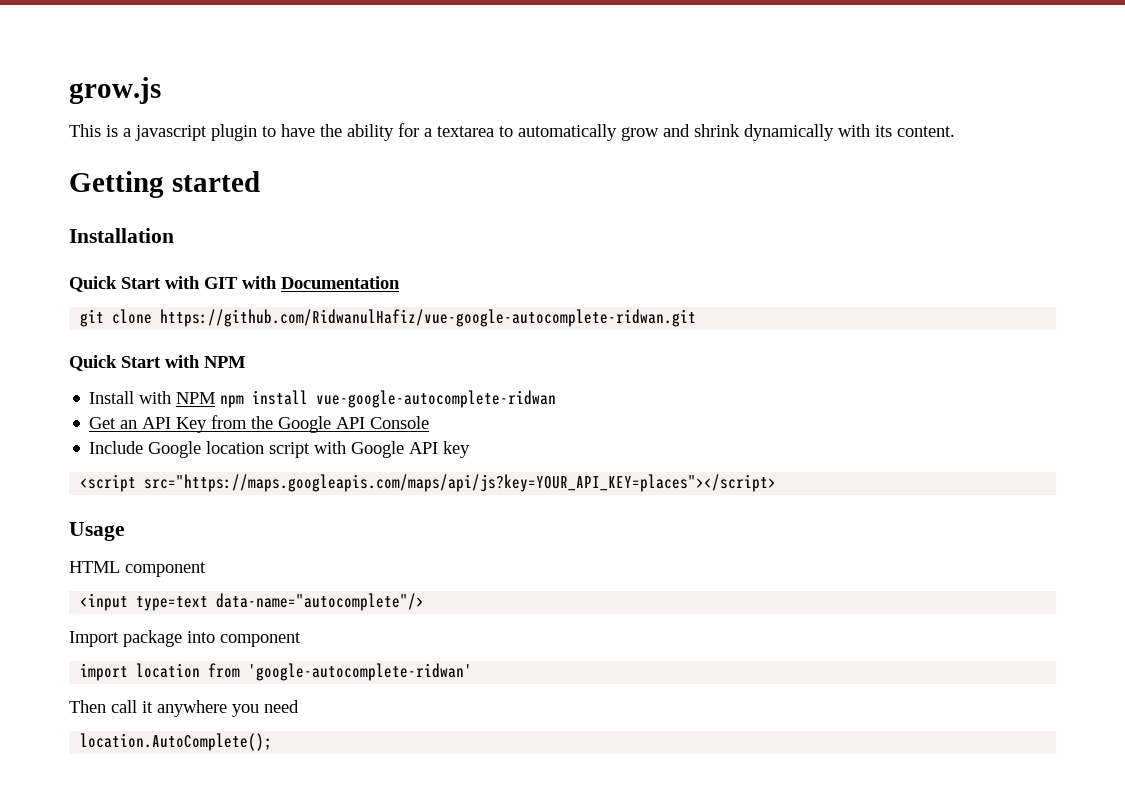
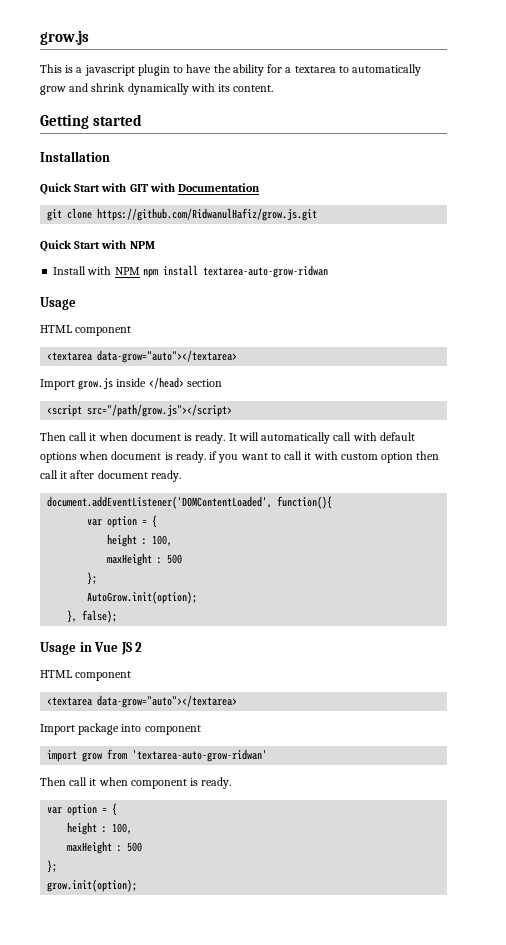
- git clone https://github.com/RidwanulHafiz/vue-google-autocomplete-ridwan.git
+ git clone https://github.com/RidwanulHafiz/grow.js.git
- Install with NPM npm install vue-google-autocomplete-ridwan
- Get an API Key from the Google API Console
- Include Google location script with Google API key
- <script src="https://maps.googleapis.com/maps/api/js?key=YOUR_API_KEY=places"></script>
+ Install with NPM npm install textarea-auto-grow-ridwan
  Usage
  HTML component
- <input type=text data-name="autocomplete"/>
+ <textarea data-grow="auto"></textarea>
+ Import grow.js inside </head> section
+ <script src="/path/grow.js"></script>
+ Then call it when document is ready. It will automatically call with default options when document is ready. if you want to call it with custom option then call it after document ready.
+ document.addEventListener('DOMContentLoaded', function(){
+ var option = {
+ height : 100,
+ maxHeight : 500
+ };
+ AutoGrow.init(option);
+ }, false);
+ Usage in Vue JS 2
+ HTML component
+ <textarea data-grow="auto"></textarea>
- import location from 'google-autocomplete-ridwan'
- Then call it anywhere you need
- location.AutoComplete();
+ import grow from 'textarea-auto-grow-ridwan'
+ Then call it when component is ready.
+ var option = {
+ height : 100,
+ maxHeight : 500
+ };
+ grow.init(option);

